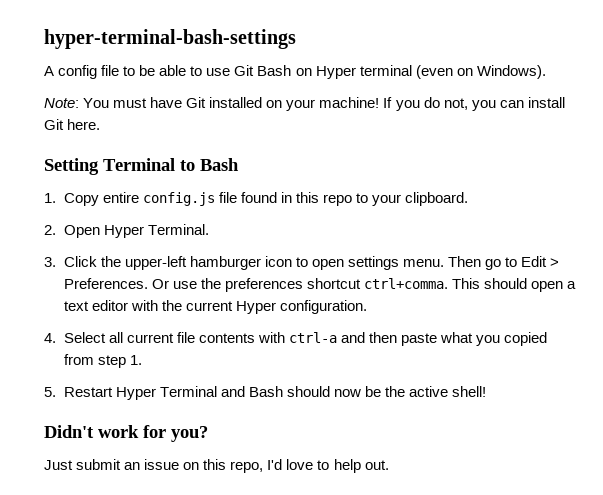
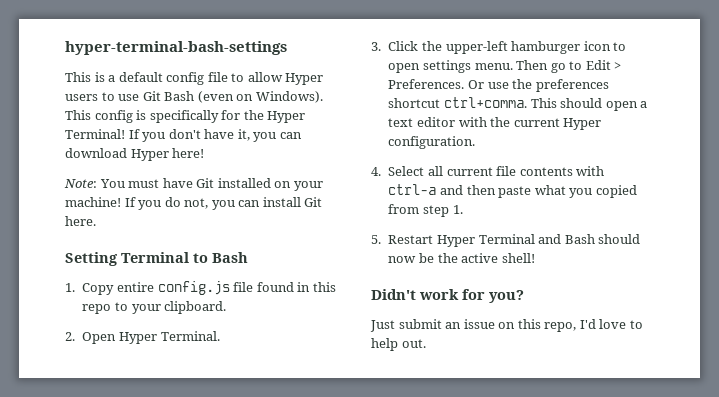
- A config file to be able to use Git Bash on Hyper terminal (even on Windows).
+ This is a default config file to allow Hyper users to use Git Bash (even on Windows). This config is specifically for the Hyper Terminal! If you don't have it, you can download Hyper here!

